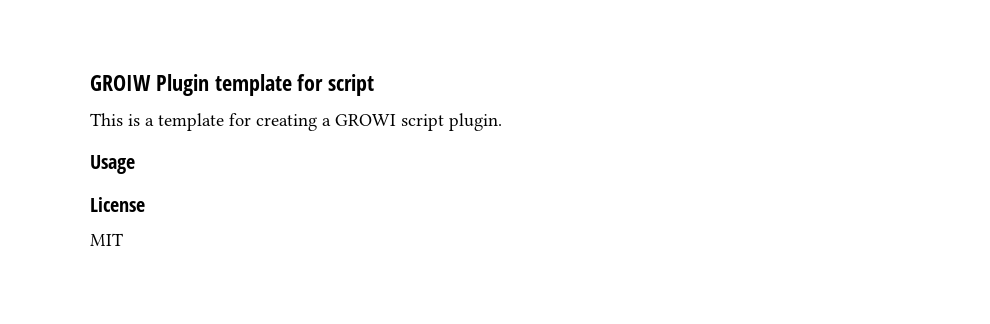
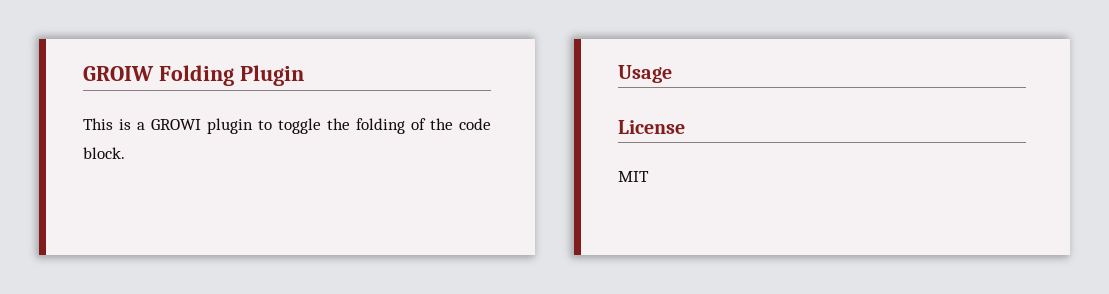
- GROIW Plugin template for script
+ GROIW Folding Plugin
- This is a template for creating a GROWI script plugin.
+ This is a GROWI plugin to toggle the folding of the code block.

